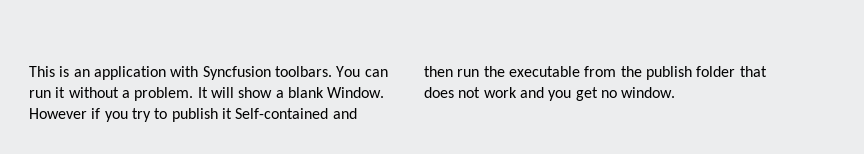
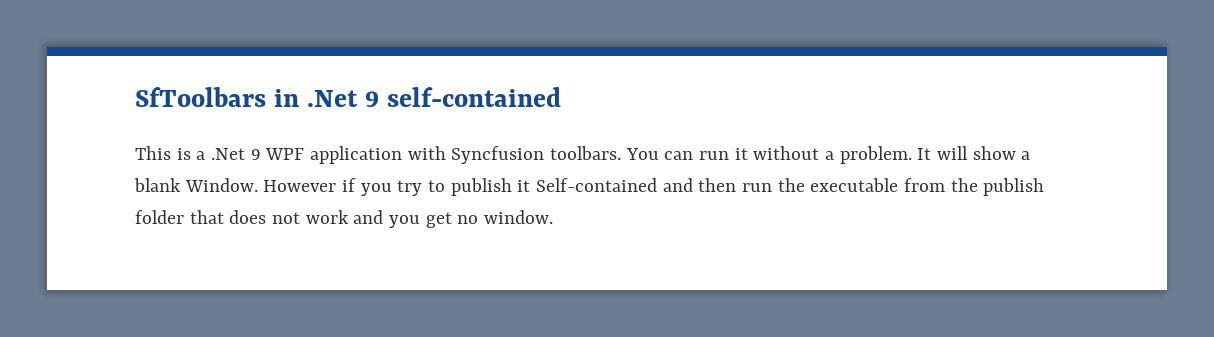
- This is an application with Syncfusion toolbars.
+ SfToolbars in .Net 9 self-contained
+ This is a .Net 9 WPF application with Syncfusion toolbars.

